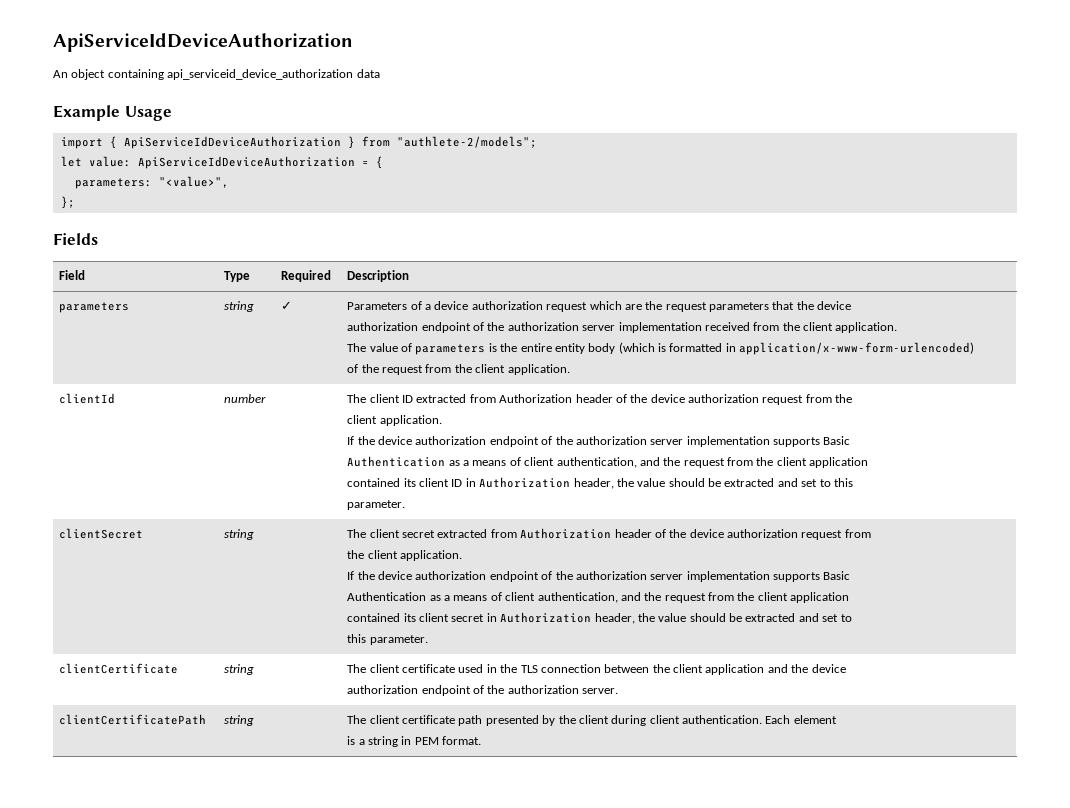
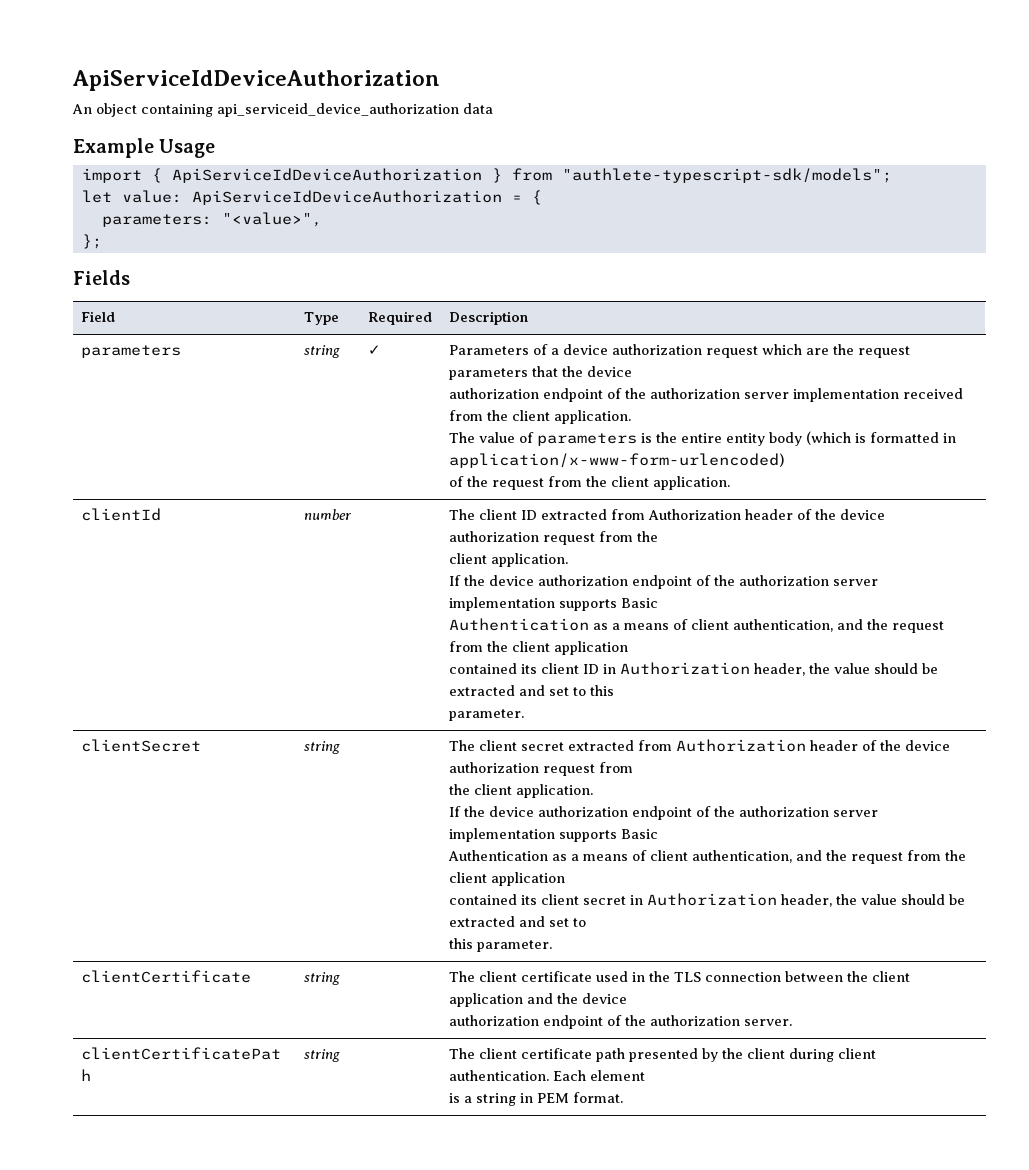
- import { ApiServiceIdDeviceAuthorization } from "authlete-2/models";
+ import { ApiServiceIdDeviceAuthorization } from "authlete-typescript-sdk/models";

